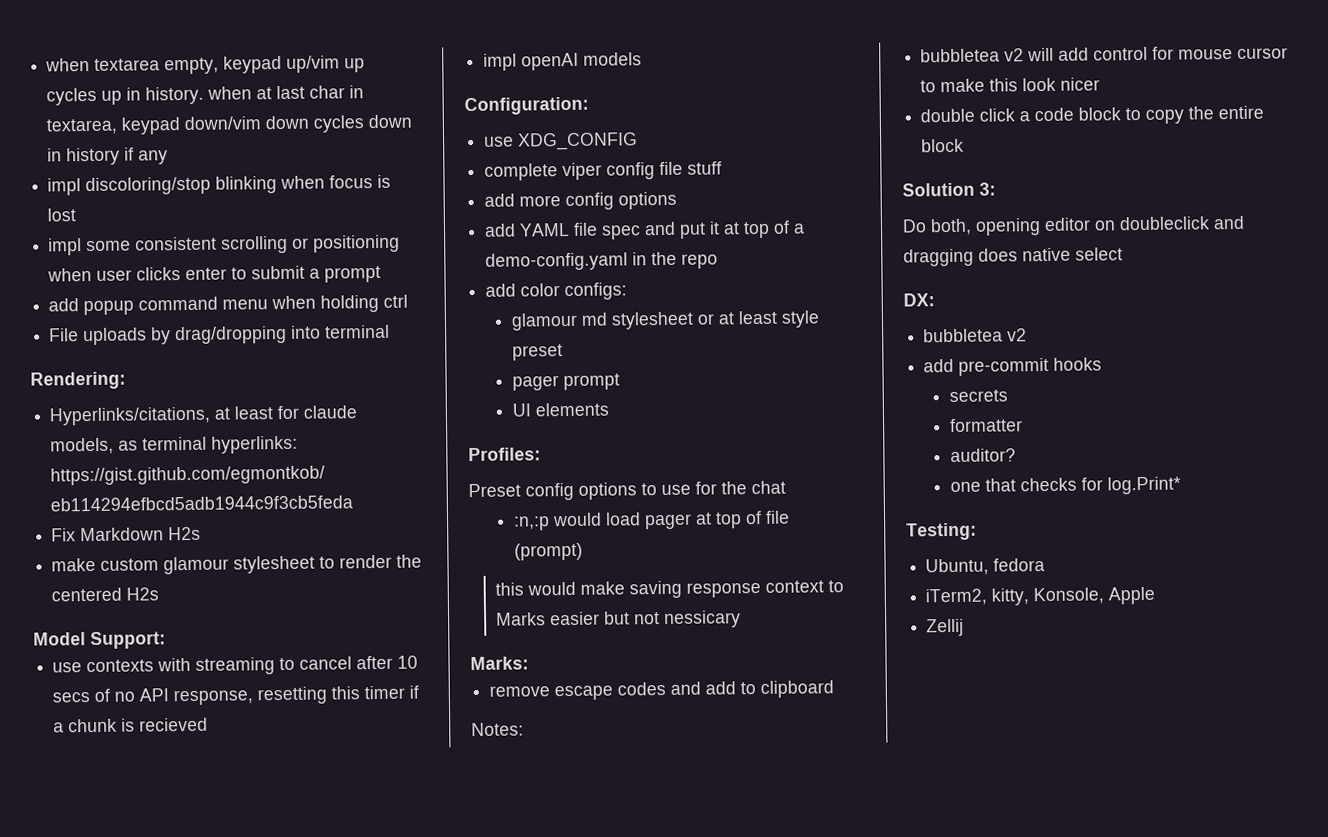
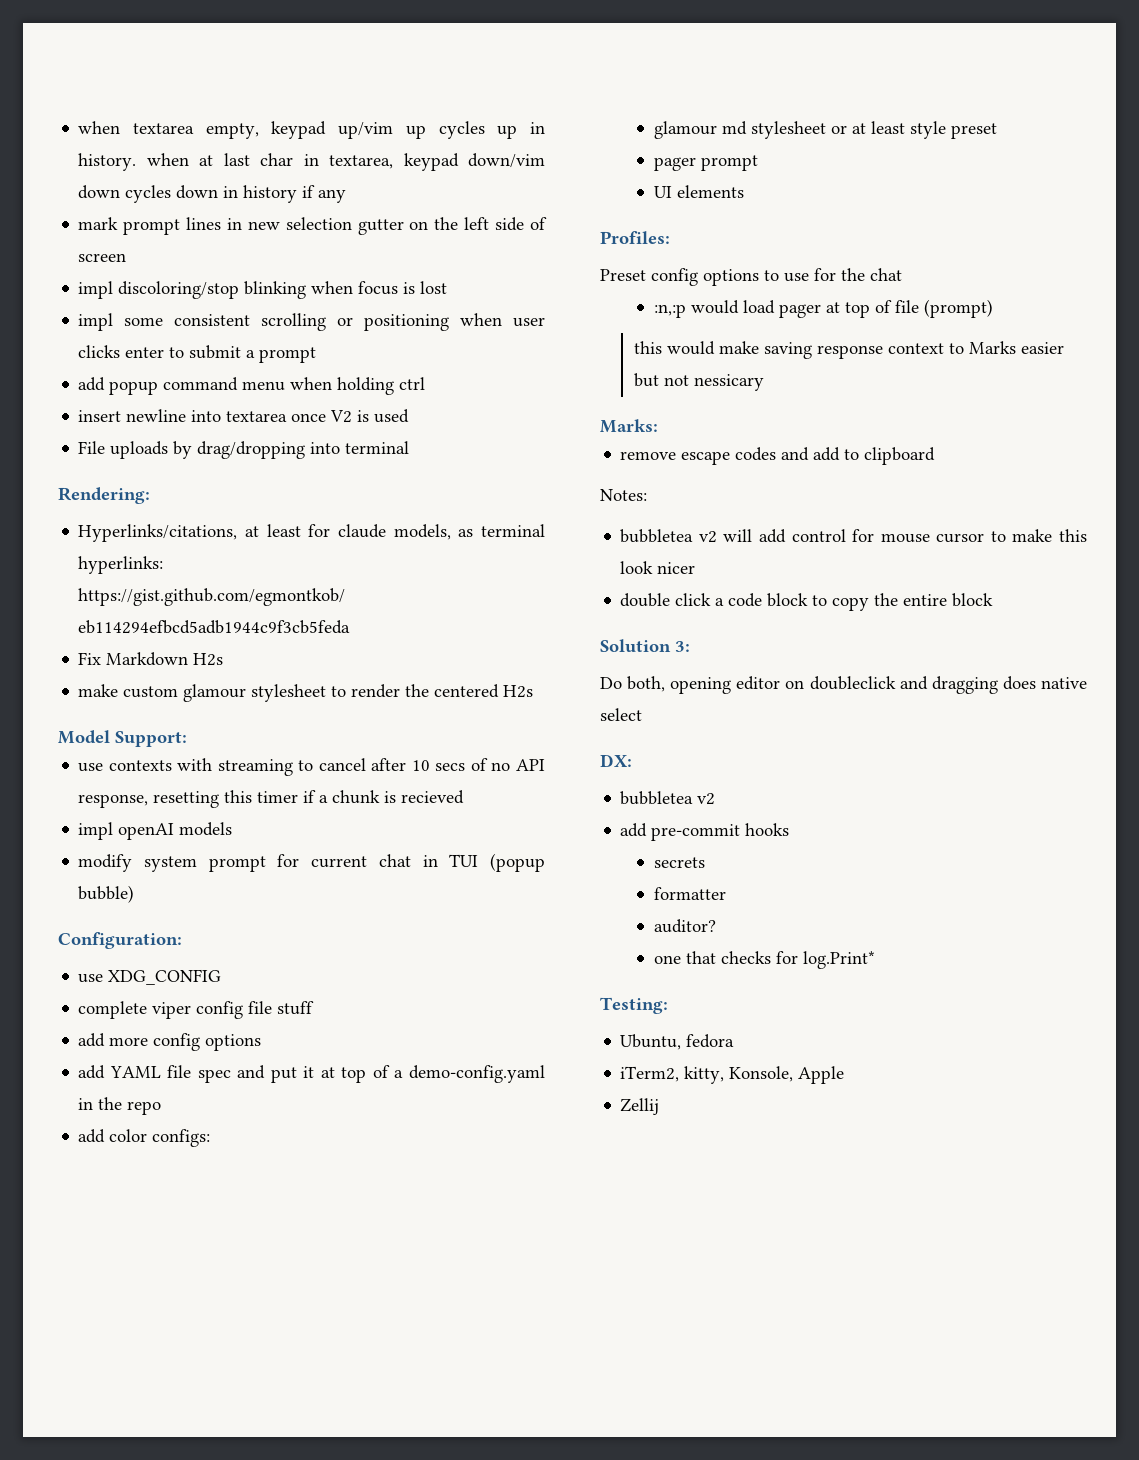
+ mark prompt lines in new selection gutter on the left side of screen
+ insert newline into textarea once V2 is used
+ modify system prompt for current chat in TUI (popup bubble)

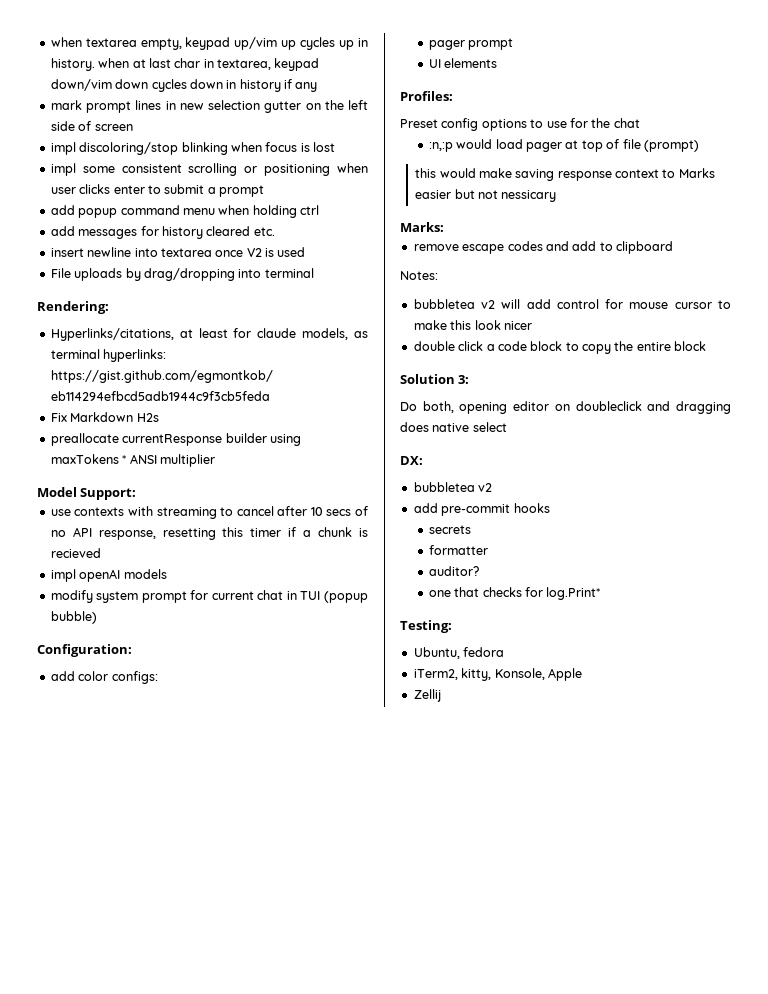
+ add messages for history cleared etc.
- make custom glamour stylesheet to render the centered H2s
+ preallocate currentResponse builder using maxTokens * ANSI multiplier
- use XDG_CONFIG
- complete viper config file stuff
- add more config options
- add YAML file spec and put it at top of a demo-config.yaml in the repo
  add color configs:
- glamour md stylesheet or at least style preset

